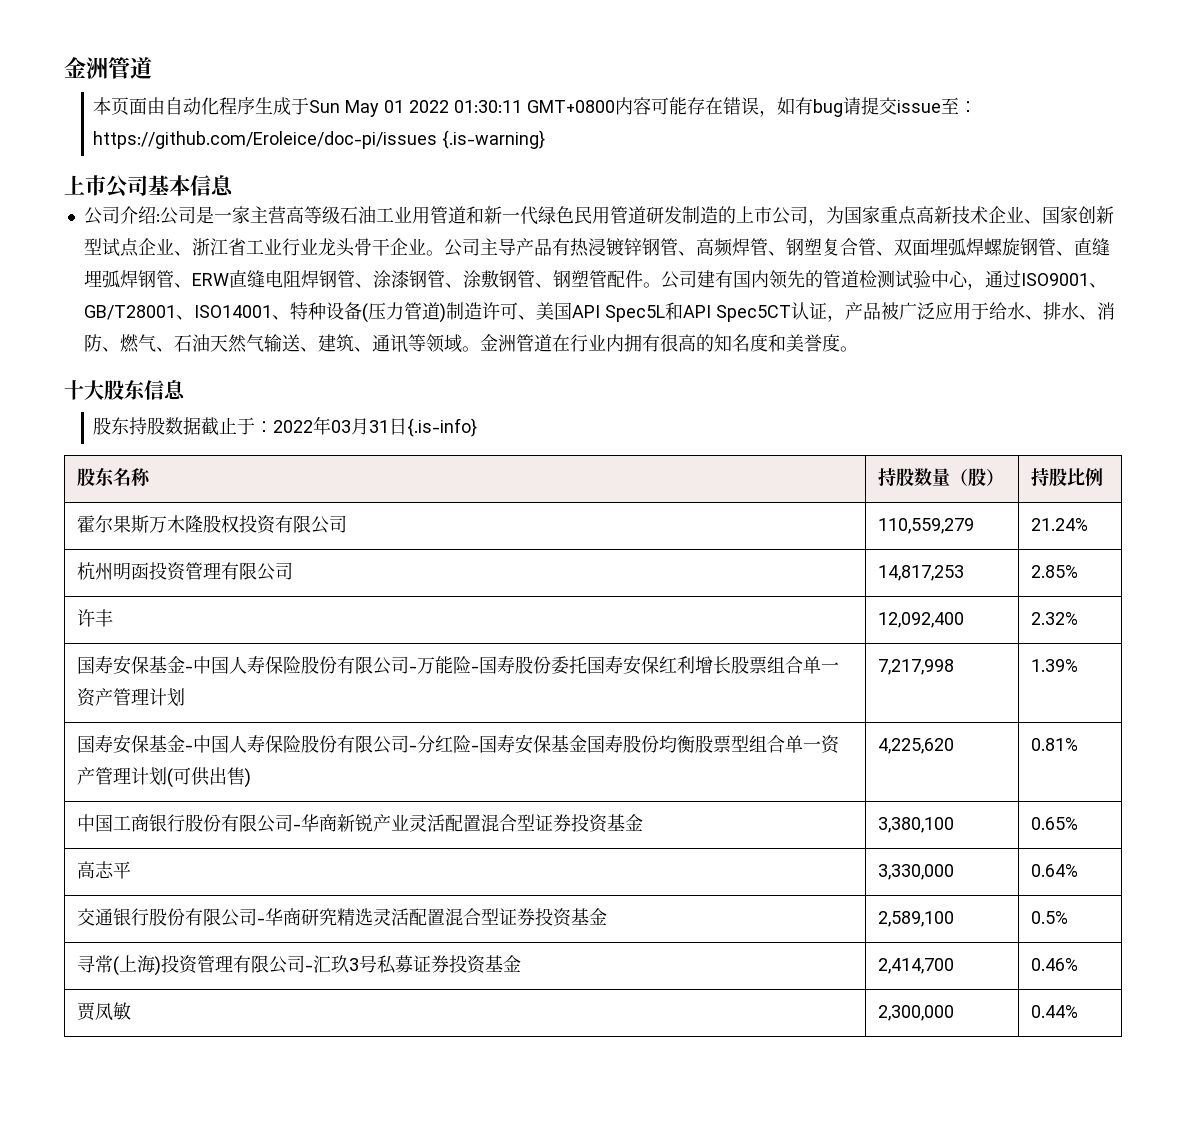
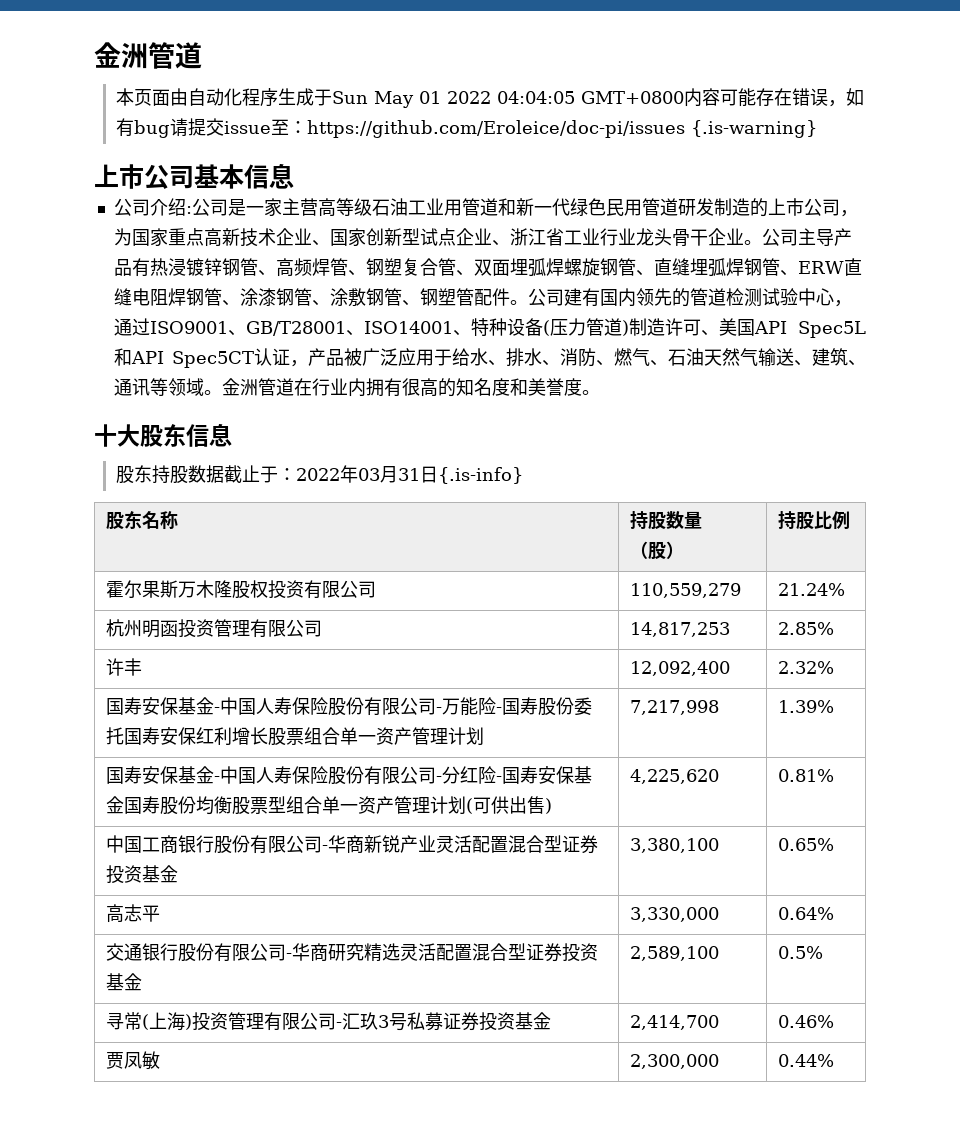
- 本页面由自动化程序生成于Sun May 01 2022 01:30:11 GMT+0800内容可能存在错误，如有bug请提交issue至：https://github.com/Eroleice/doc-pi/issues {.is-warning}
+ 本页面由自动化程序生成于Sun May 01 2022 04:04:05 GMT+0800内容可能存在错误，如有bug请提交issue至：https://github.com/Eroleice/doc-pi/issues {.is-warning}

